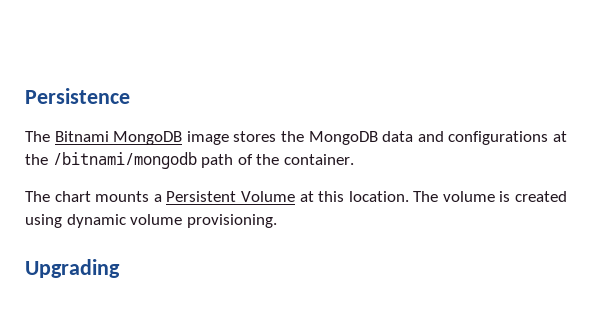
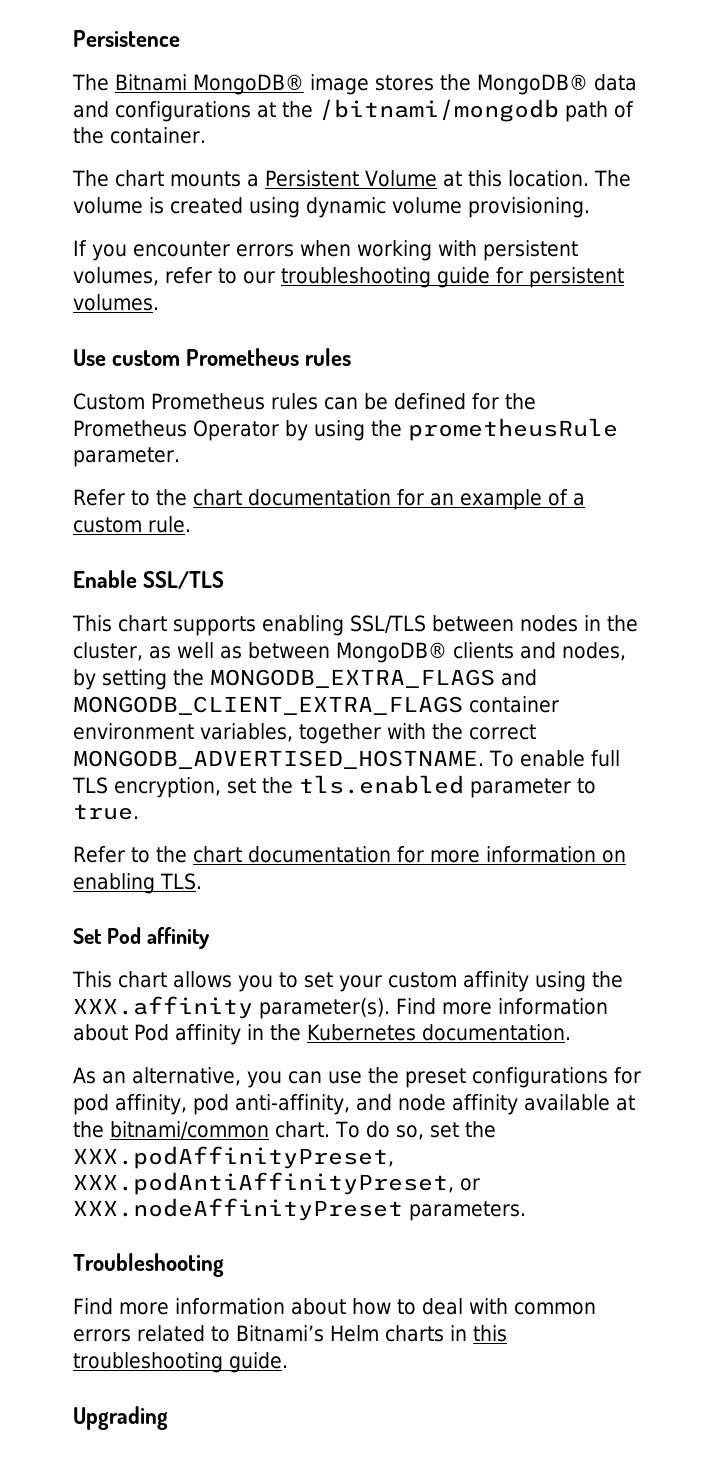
- The Bitnami MongoDB image stores the MongoDB data and configurations at the /bitnami/mongodb path of the container.
+ The Bitnami MongoDB® image stores the MongoDB® data and configurations at the /bitnami/mongodb path of the container.
+ If you encounter errors when working with persistent volumes, refer to our troubleshooting guide for persistent volumes.
+ Use custom Prometheus rules
+ Custom Prometheus rules can be defined for the Prometheus Operator by using the prometheusRule parameter.
+ Refer to the chart documentation for an example of a custom rule.
+ Enable SSL/TLS
+ This chart supports enabling SSL/TLS between nodes in the cluster, as well as between MongoDB® clients and nodes, by setting the MONGODB_EXTRA_FLAGS and MONGODB_CLIENT_EXTRA_FLAGS container environment variables, together with the correct MONGODB_ADVERTISED_HOSTNAME. To enable full TLS encryption, set the tls.enabled parameter to true.
+ Refer to the chart documentation for more information on enabling TLS.
+ Set Pod affinity
+ This chart allows you to set your custom affinity using the XXX.affinity parameter(s). Find more information about Pod affinity in the Kubernetes documentation.
+ As an alternative, you can use the preset configurations for pod affinity, pod anti-affinity, and node affinity available at the bitnami/common chart. To do so, set the XXX.podAffinityPreset, XXX.podAntiAffinityPreset, or XXX.nodeAffinityPreset parameters.
+ Troubleshooting
+ Find more information about how to deal with common errors related to Bitnami’s Helm charts in this troubleshooting guide.

